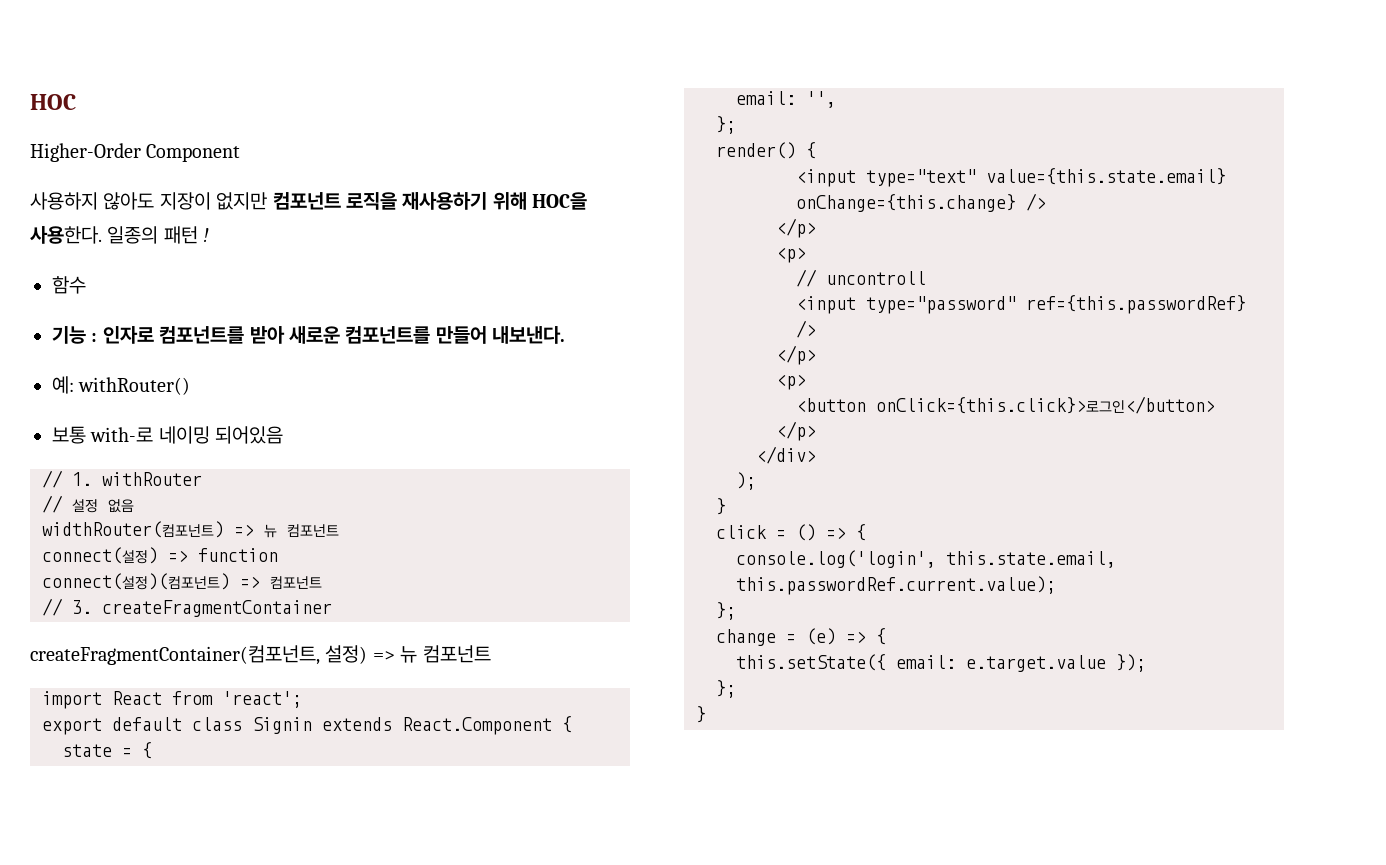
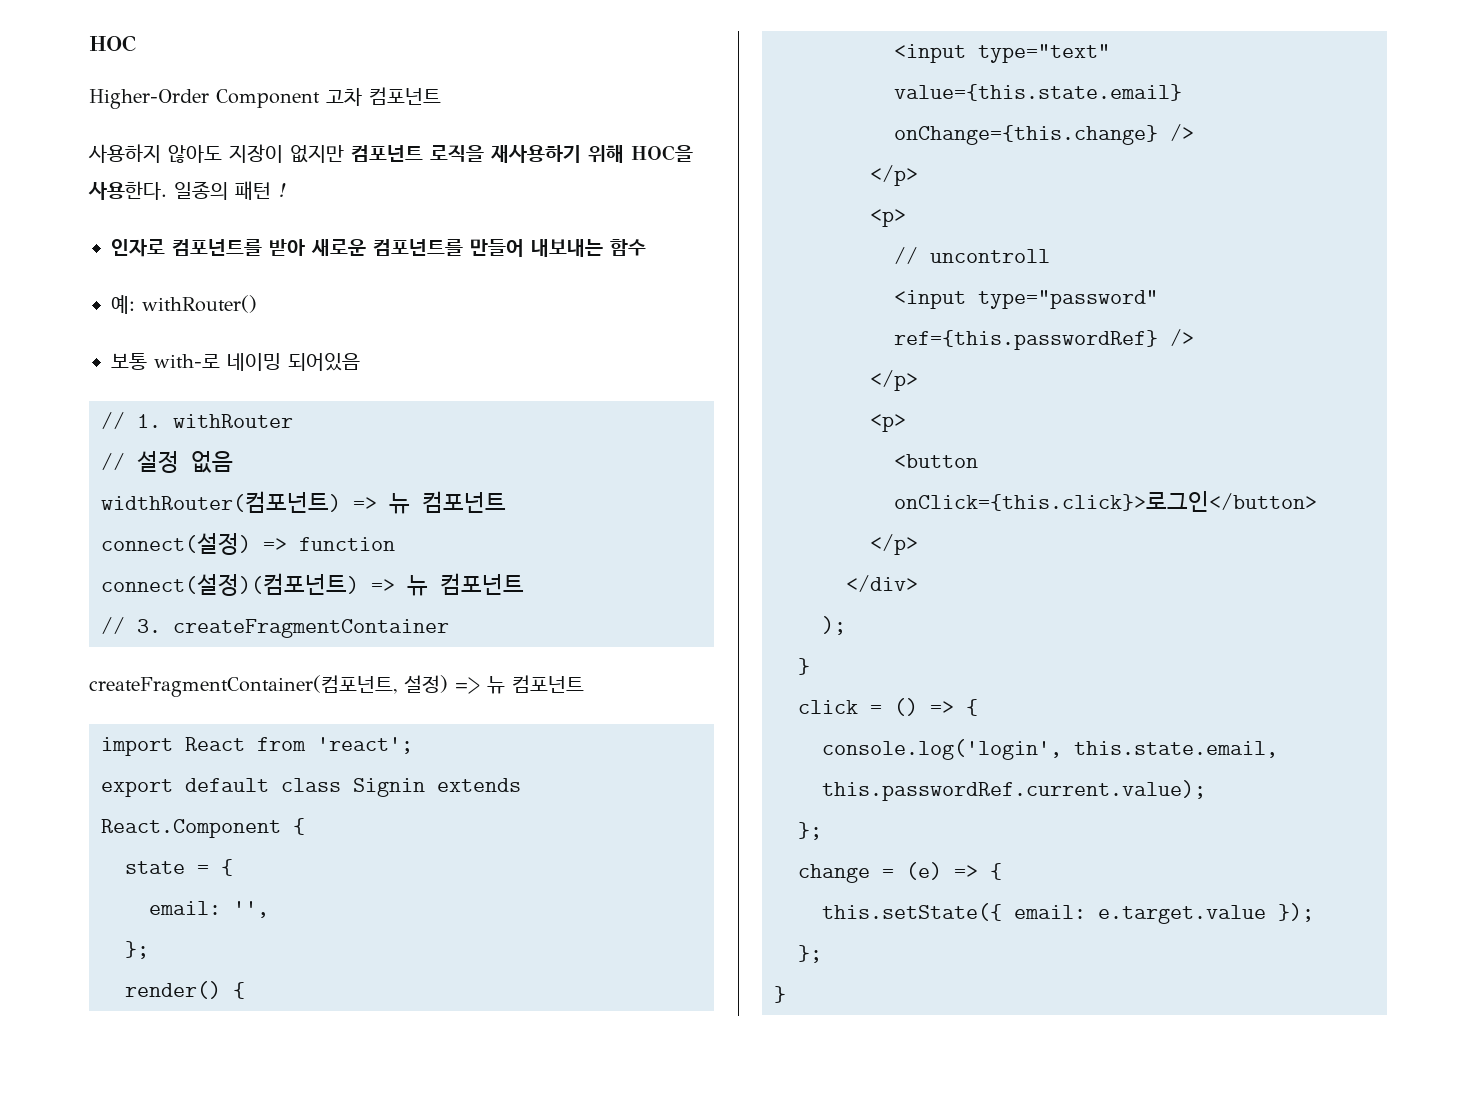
- Higher-Order Component
+ Higher-Order Component 고차 컴포넌트
- 함수
- 기능 : 인자로 컴포넌트를 받아 새로운 컴포넌트를 만들어 내보낸다.
+ 인자로 컴포넌트를 받아 새로운 컴포넌트를 만들어 내보내는 함수
- connect(설정)(컴포넌트) => 컴포넌트
+ connect(설정)(컴포넌트) => 뉴 컴포넌트

